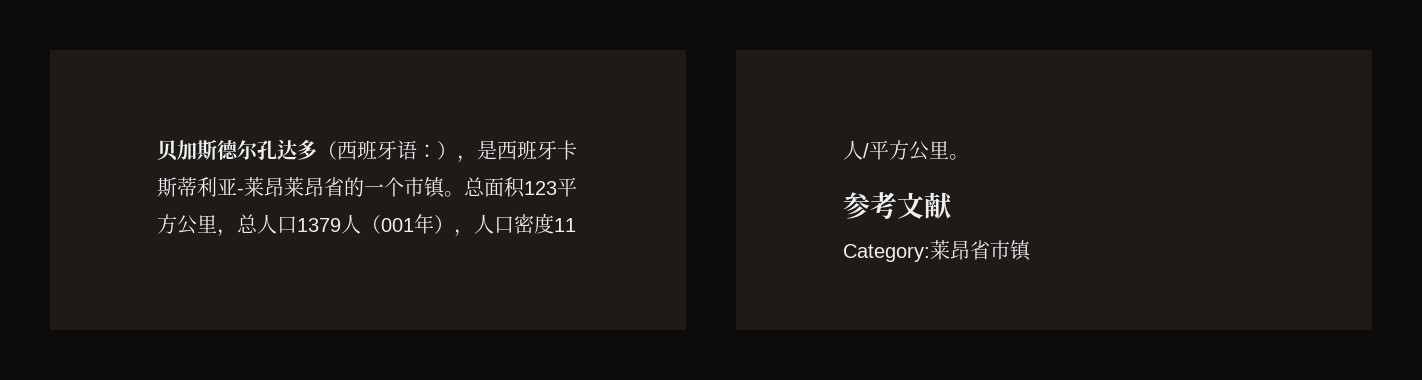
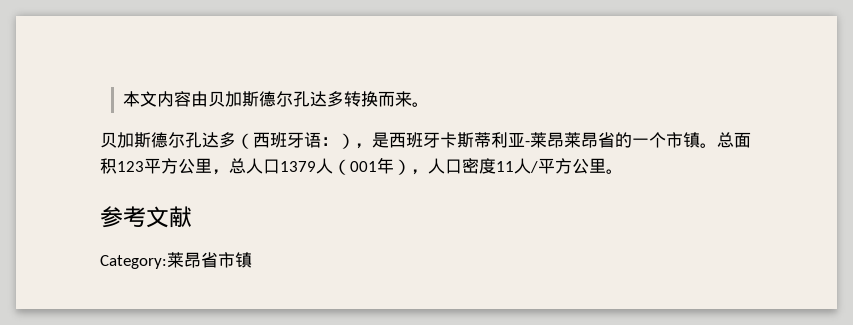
+ 本文内容由贝加斯德尔孔达多转换而来。

